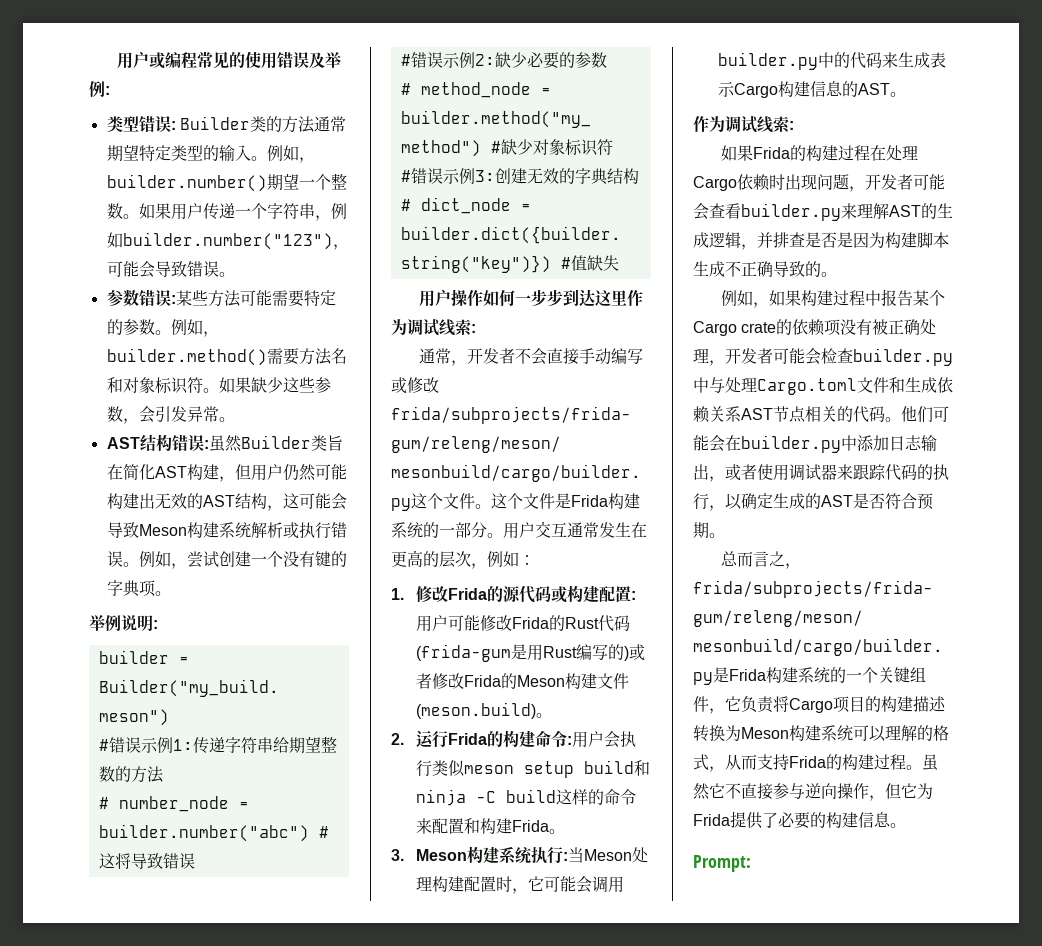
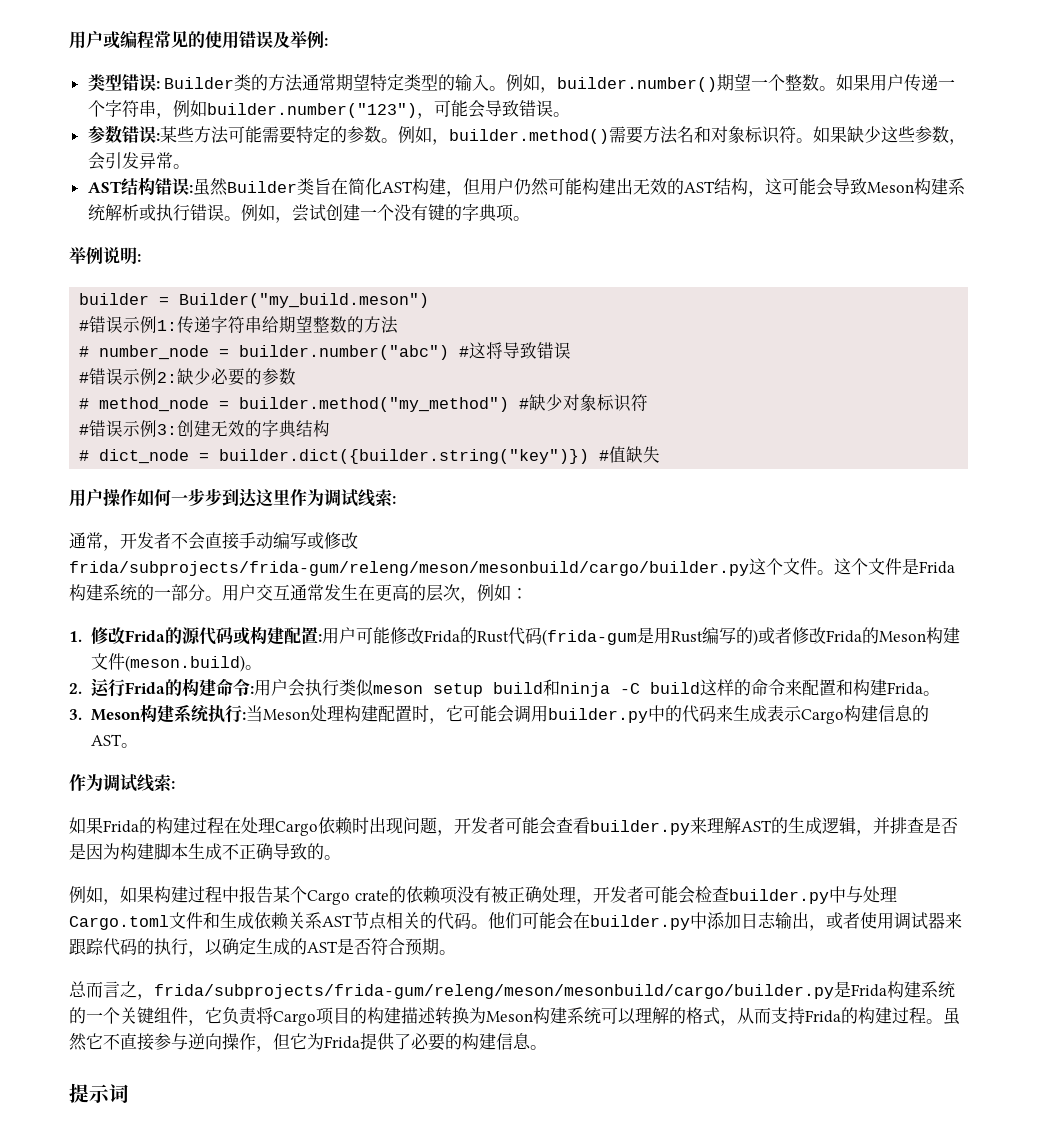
- Prompt:
+ 提示词

